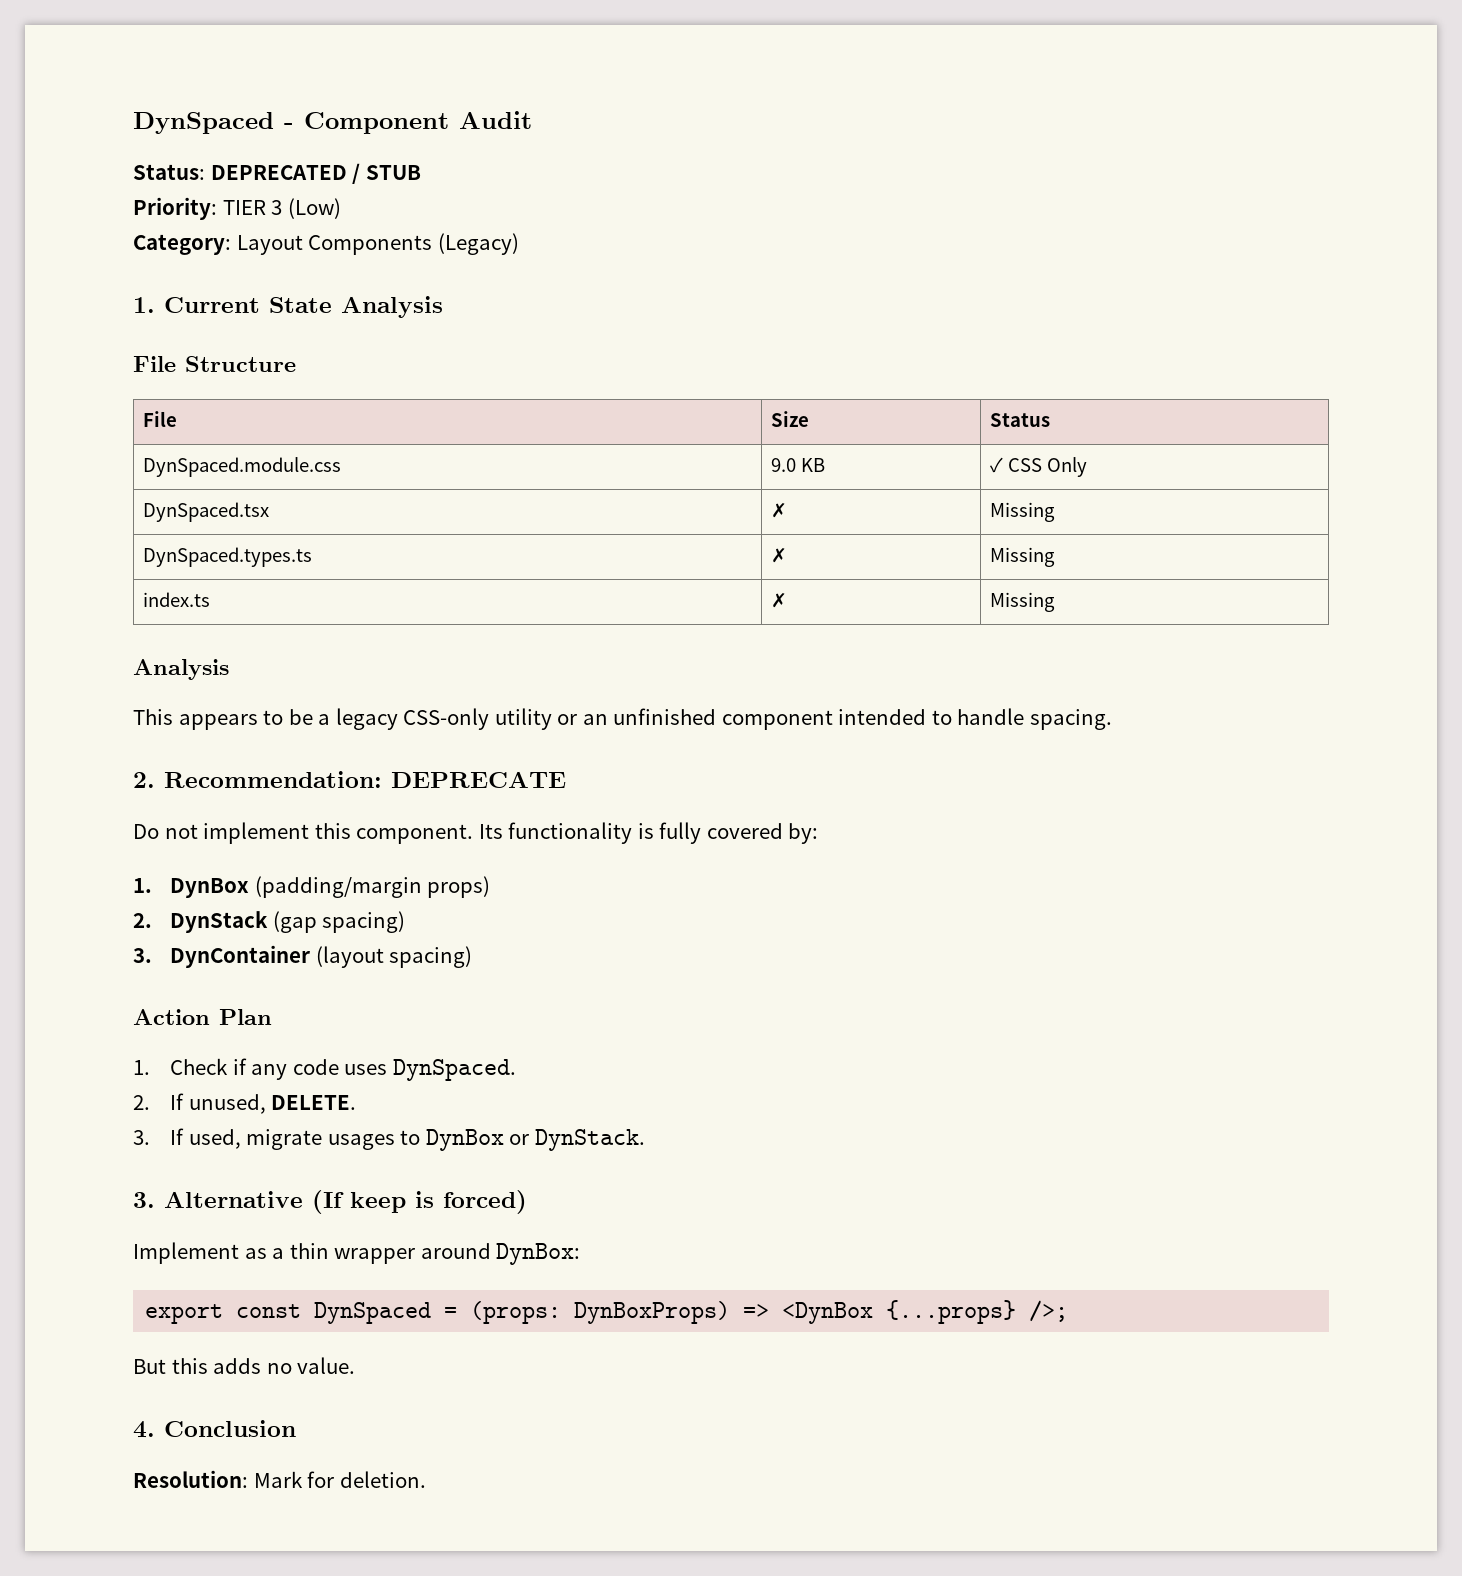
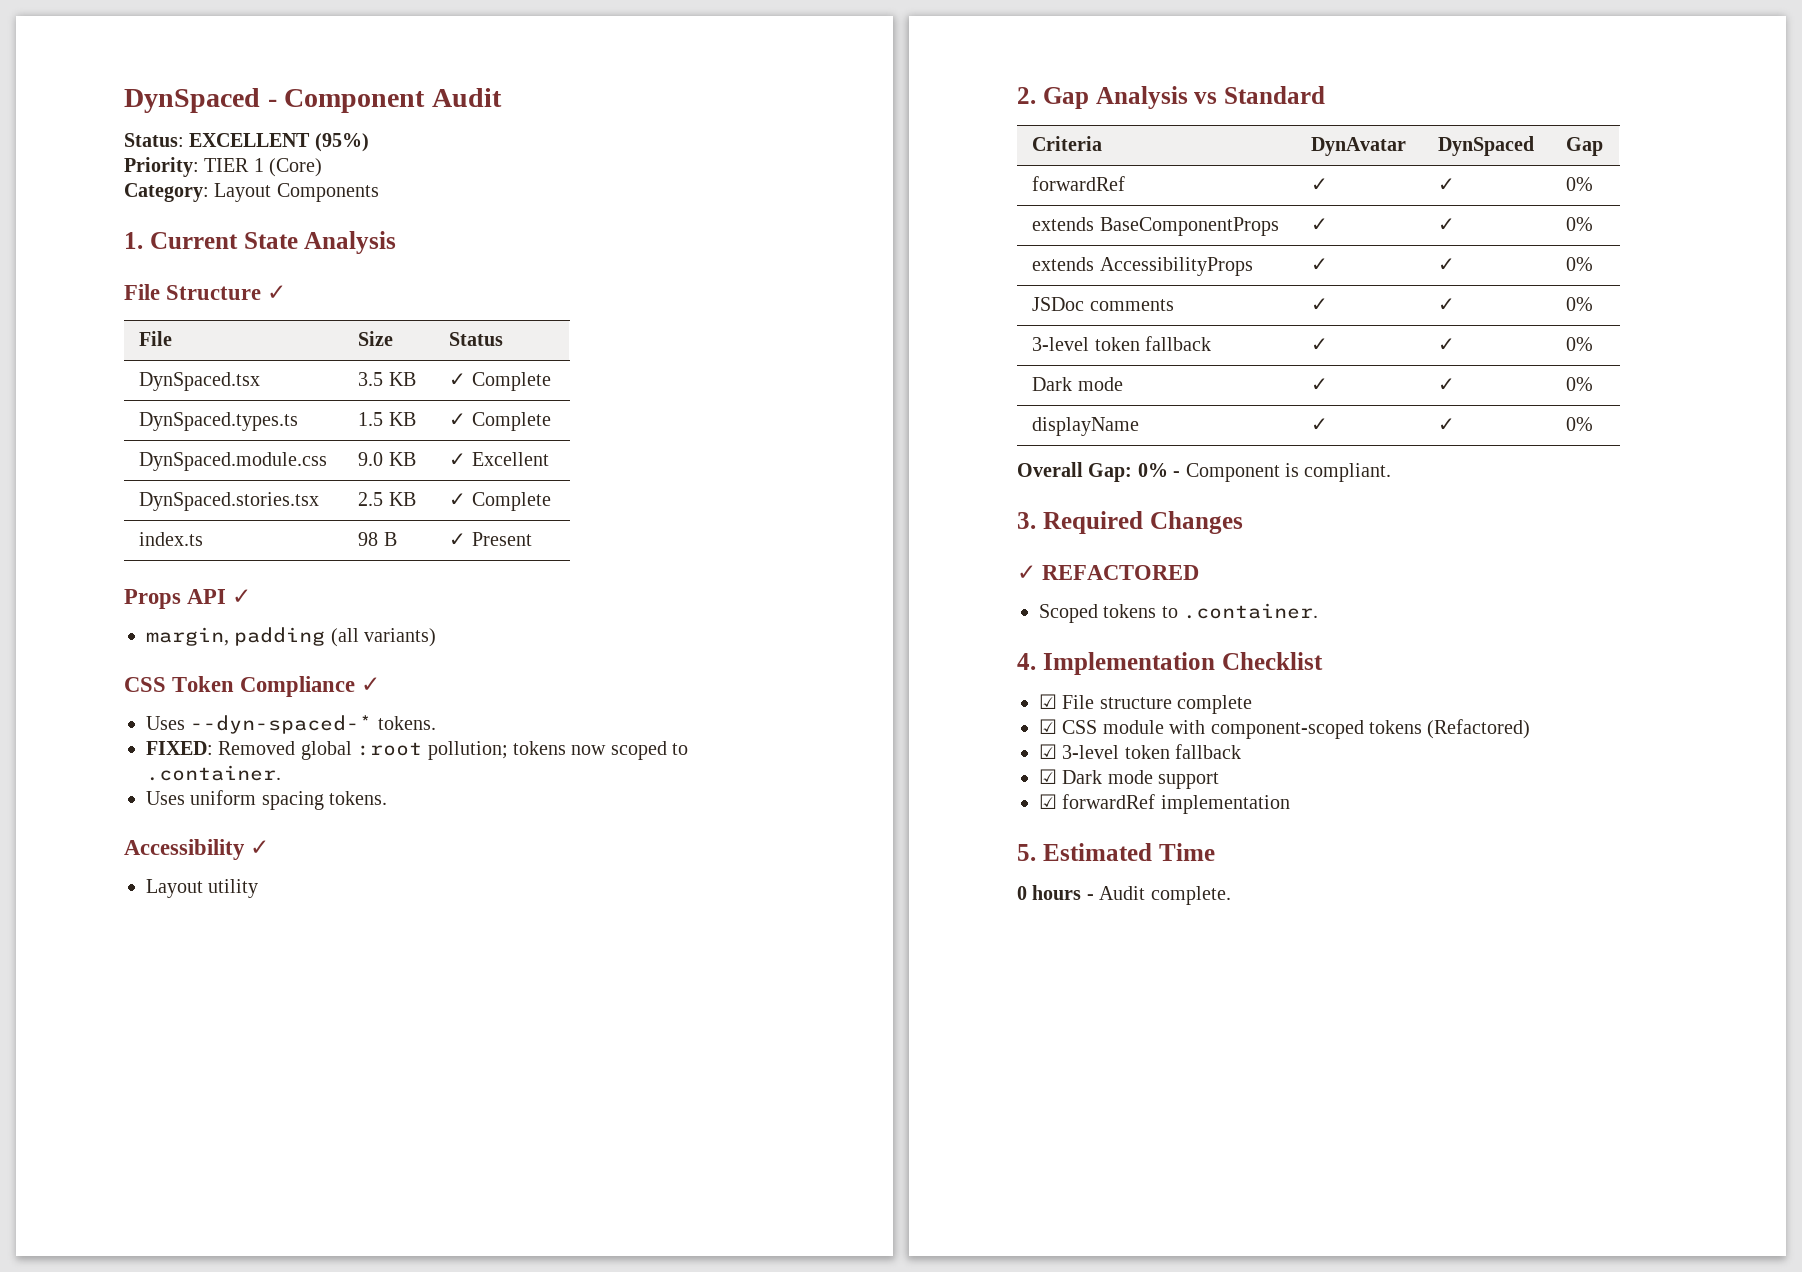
- Status: DEPRECATED / STUB
+ Status: EXCELLENT (95%)
- Priority: TIER 3 (Low)
+ Priority: TIER 1 (Core)
- Category: Layout Components (Legacy)
+ Category: Layout Components
- File Structure
+ File Structure ✓
- DynSpaced.module.css | 9.0 KB | ✓ CSS Only
- DynSpaced.tsx | ✗ | Missing
- DynSpaced.types.ts | ✗ | Missing
- index.ts | ✗ | Missing
- Analysis
- This appears to be a legacy CSS-only utility or an unfinished component intended to handle spacing.
- 2. Recommendation: DEPRECATE
- Do not implement this component. Its functionality is fully covered by:
- 1. DynBox (padding/margin props)
- 2. DynStack (gap spacing)
- 3. DynContainer (layout spacing)
- Action Plan
- 1. Check if any code uses DynSpaced.
- 2. If unused, DELETE.
- 3. If used, migrate usages to DynBox or DynStack.
- 3. Alternative (If keep is forced)
- Implement as a thin wrapper around DynBox:
- export const DynSpaced = (props: DynBoxProps) => <DynBox {...props} />;
- But this adds no value.
- 4. Conclusion
- Resolution: Mark for deletion.
+ DynSpaced.tsx | 3.5 KB | ✓ Complete
+ DynSpaced.types.ts | 1.5 KB | ✓ Complete
+ DynSpaced.module.css | 9.0 KB | ✓ Excellent
+ DynSpaced.stories.tsx | 2.5 KB | ✓ Complete
+ index.ts | 98 B | ✓ Present
+ Props API ✓
+ margin, padding (all variants)
+ CSS Token Compliance ✓
+ Uses --dyn-spaced-* tokens.
+ FIXED: Removed global :root pollution; tokens now scoped to .container.
+ Uses uniform spacing tokens.
+ Accessibility ✓
+ Layout utility
+ 2. Gap Analysis vs Standard
+ Criteria | DynAvatar | DynSpaced | Gap
+ forwardRef | ✓ | ✓ | 0%
+ extends BaseComponentProps | ✓ | ✓ | 0%
+ extends AccessibilityProps | ✓ | ✓ | 0%
+ JSDoc comments | ✓ | ✓ | 0%
+ 3-level token fallback | ✓ | ✓ | 0%
+ Dark mode | ✓ | ✓ | 0%
+ displayName | ✓ | ✓ | 0%
+ Overall Gap: 0% - Component is compliant.
+ 3. Required Changes
+ ✓ REFACTORED
+ Scoped tokens to .container.
+ 4. Implementation Checklist
+ ☑ File structure complete
+ ☑ CSS module with component-scoped tokens (Refactored)
+ ☑ 3-level token fallback
+ ☑ Dark mode support
+ ☑ forwardRef implementation
+ 5. Estimated Time
+ 0 hours - Audit complete.

